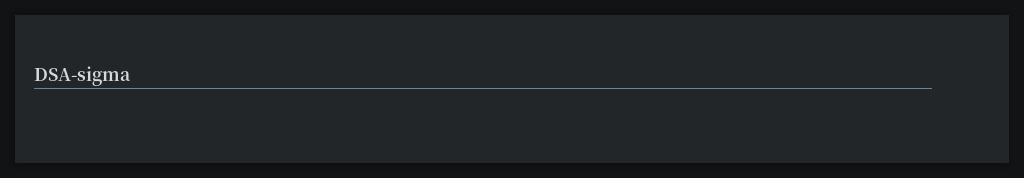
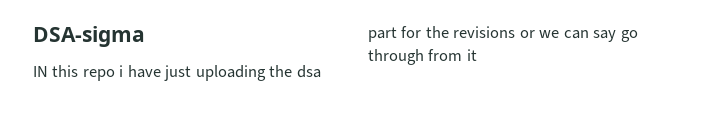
+ IN this repo i have just uploading the dsa part for the revisions or we can say go through from it

